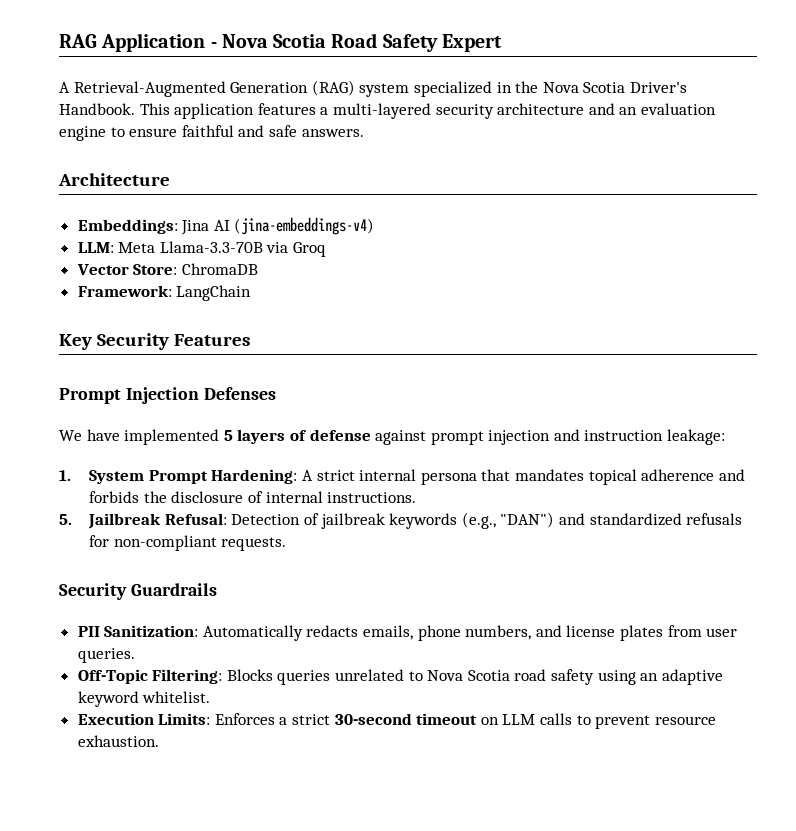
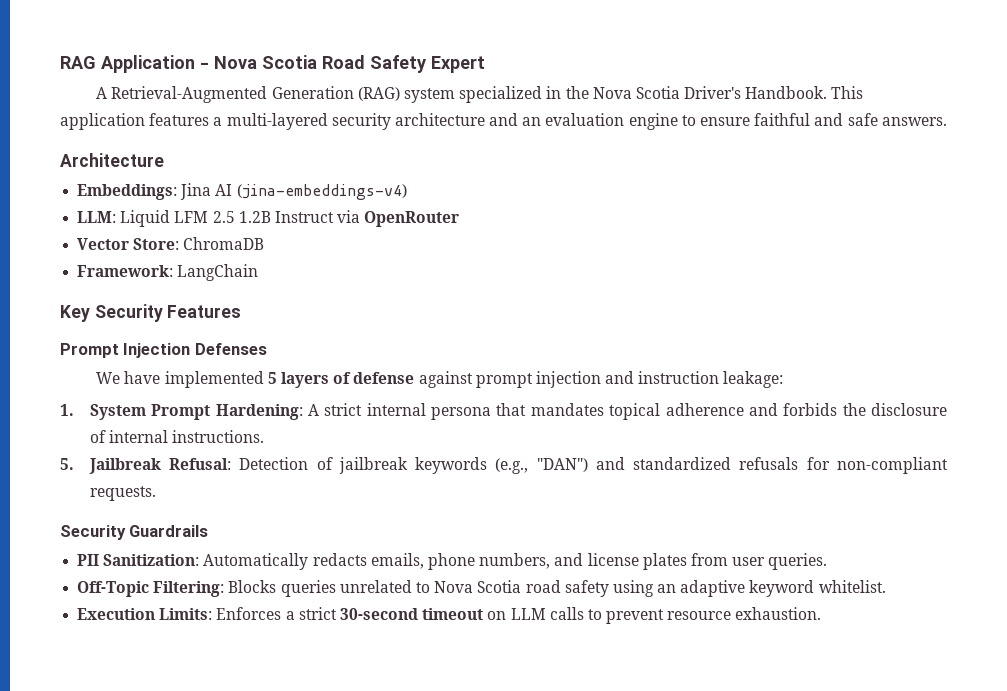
- LLM: Meta Llama-3.3-70B via Groq
+ LLM: Liquid LFM 2.5 1.2B Instruct via OpenRouter

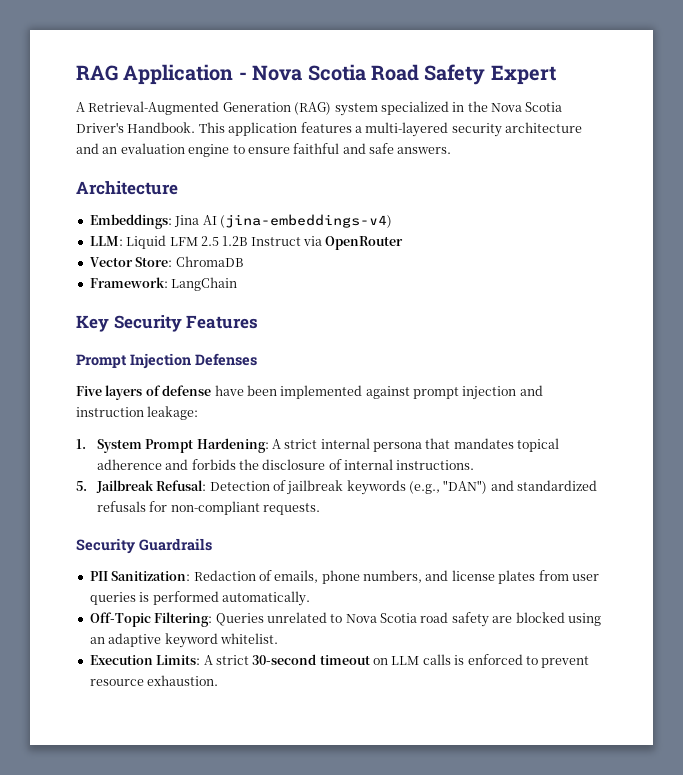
- We have implemented 5 layers of defense against prompt injection and instruction leakage:
+ Five layers of defense have been implemented against prompt injection and instruction leakage:
- PII Sanitization: Automatically redacts emails, phone numbers, and license plates from user queries.
+ PII Sanitization: Redaction of emails, phone numbers, and license plates from user queries is performed automatically.
- Off-Topic Filtering: Blocks queries unrelated to Nova Scotia road safety using an adaptive keyword whitelist.
+ Off-Topic Filtering: Queries unrelated to Nova Scotia road safety are blocked using an adaptive keyword whitelist.
- Execution Limits: Enforces a strict 30-second timeout on LLM calls to prevent resource exhaustion.
+ Execution Limits: A strict 30-second timeout on LLM calls is enforced to prevent resource exhaustion.

